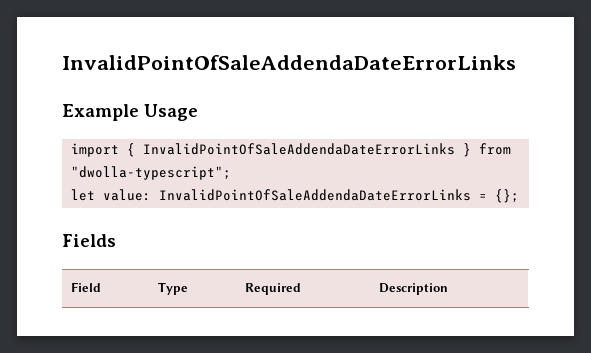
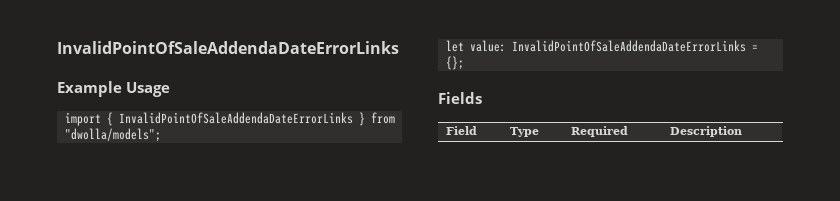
- import { InvalidPointOfSaleAddendaDateErrorLinks } from "dwolla-typescript";
+ import { InvalidPointOfSaleAddendaDateErrorLinks } from "dwolla/models";

